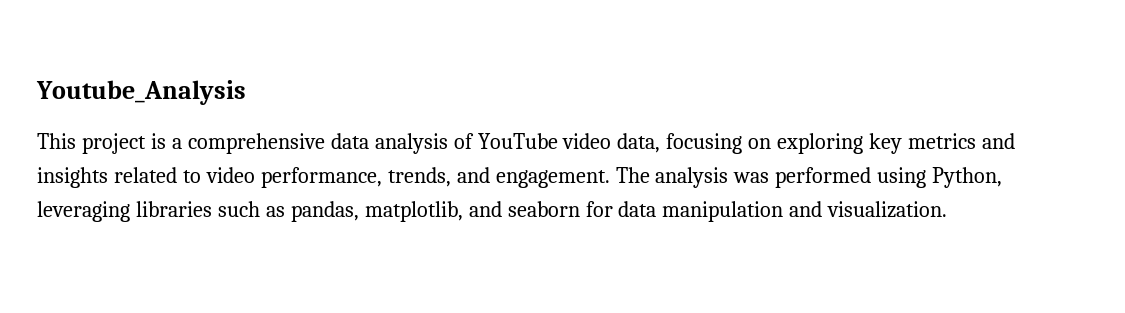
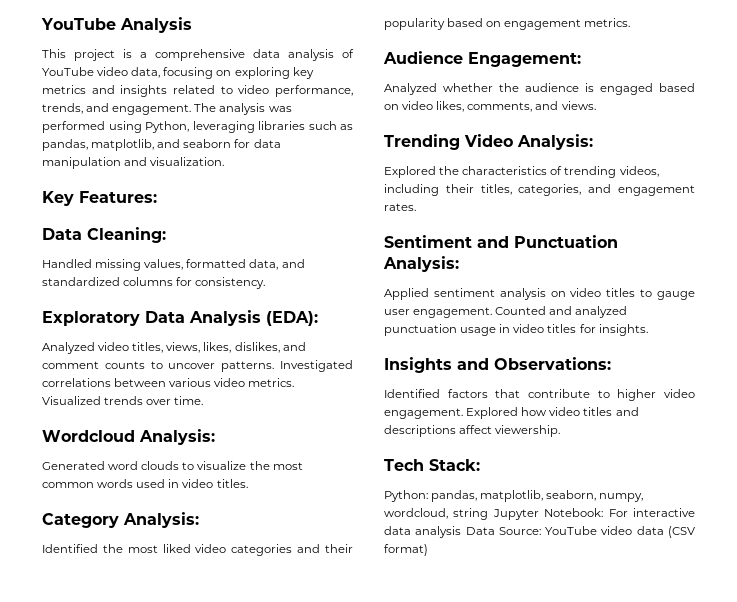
- Youtube_Analysis
+ YouTube Analysis
+ Key Features:
+ Data Cleaning:
+ Handled missing values, formatted data, and standardized columns for consistency.
+ Exploratory Data Analysis (EDA):
+ Analyzed video titles, views, likes, dislikes, and comment counts to uncover patterns. Investigated correlations between various video metrics. Visualized trends over time.
+ Wordcloud Analysis:
+ Generated word clouds to visualize the most common words used in video titles.
+ Category Analysis:
+ Identified the most liked video categories and their popularity based on engagement metrics.
+ Audience Engagement:
+ Analyzed whether the audience is engaged based on video likes, comments, and views.
+ Trending Video Analysis:
+ Explored the characteristics of trending videos, including their titles, categories, and engagement rates.
+ Sentiment and Punctuation Analysis:
+ Applied sentiment analysis on video titles to gauge user engagement. Counted and analyzed punctuation usage in video titles for insights.
+ Insights and Observations:
+ Identified factors that contribute to higher video engagement. Explored how video titles and descriptions affect viewership.
+ Tech Stack:
+ Python: pandas, matplotlib, seaborn, numpy, wordcloud, string Jupyter Notebook: For interactive data analysis Data Source: YouTube video data (CSV format)

